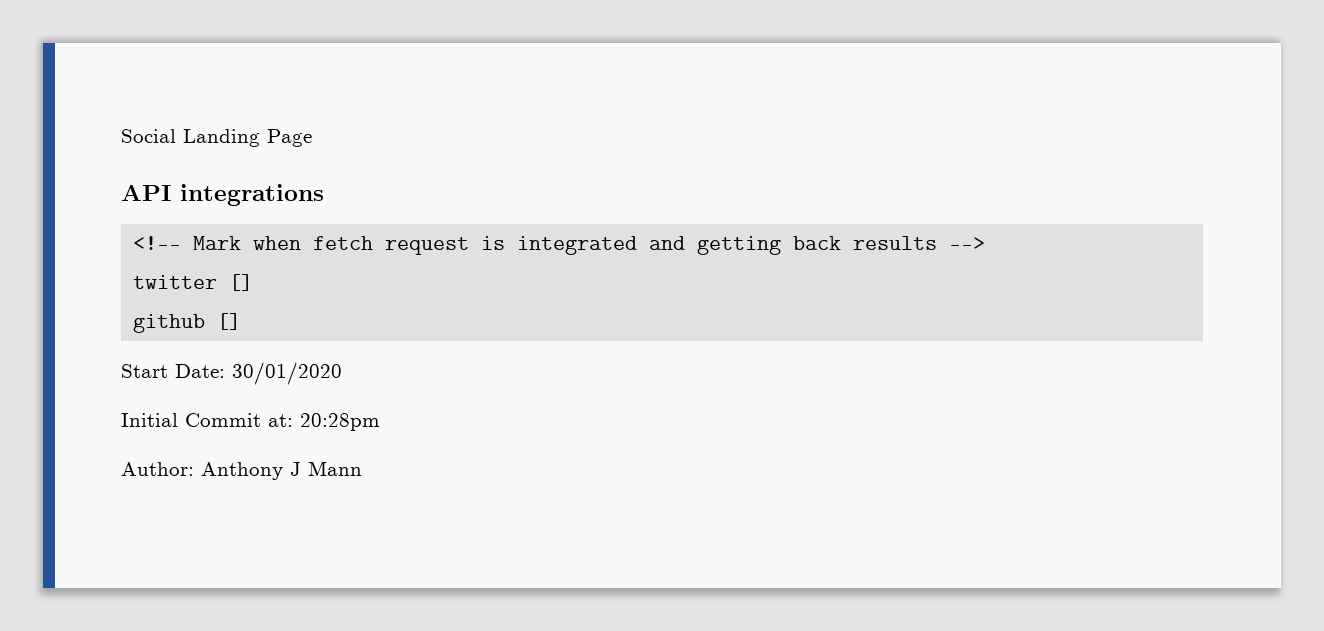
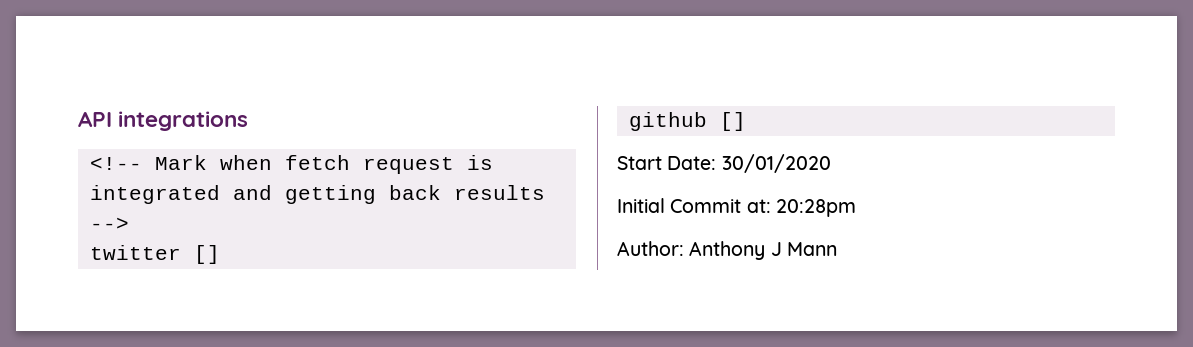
- Social Landing Page

